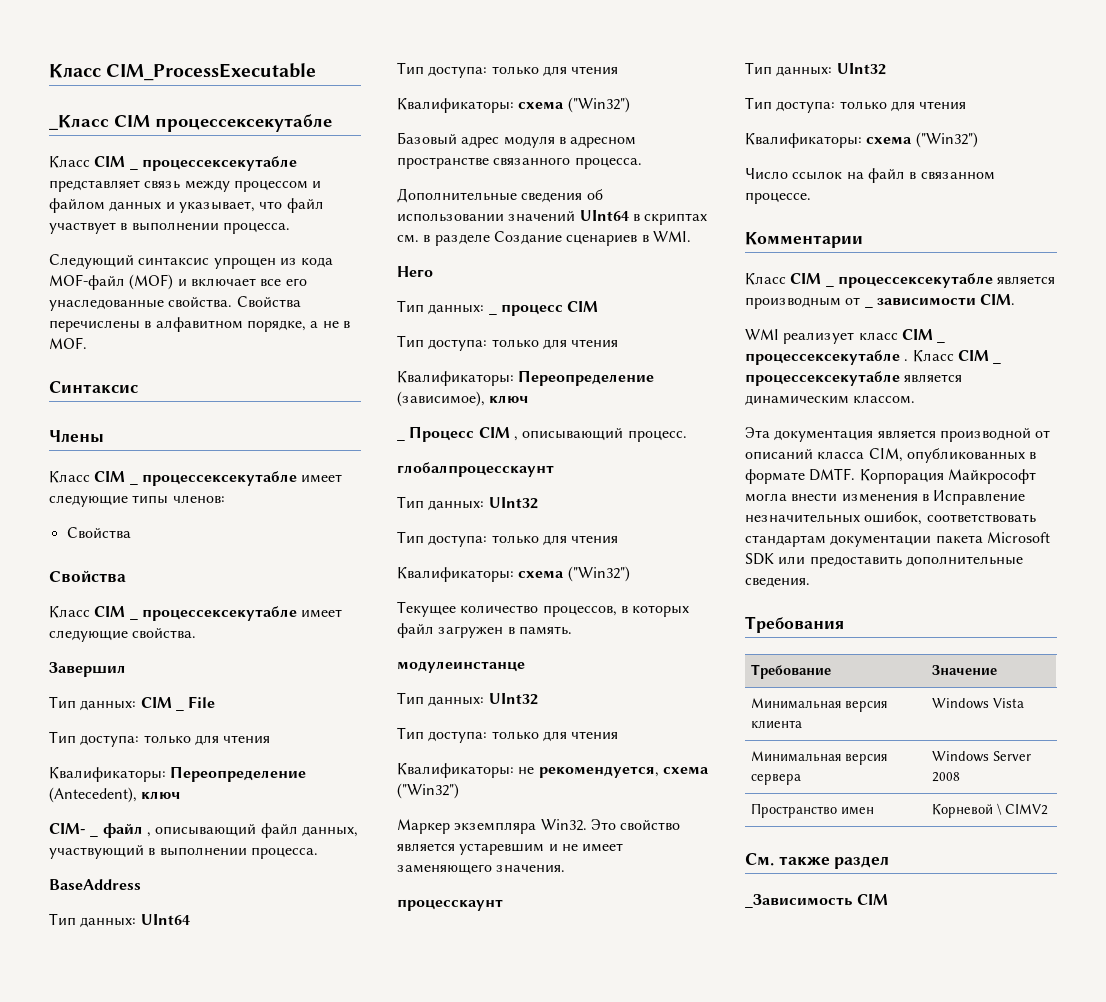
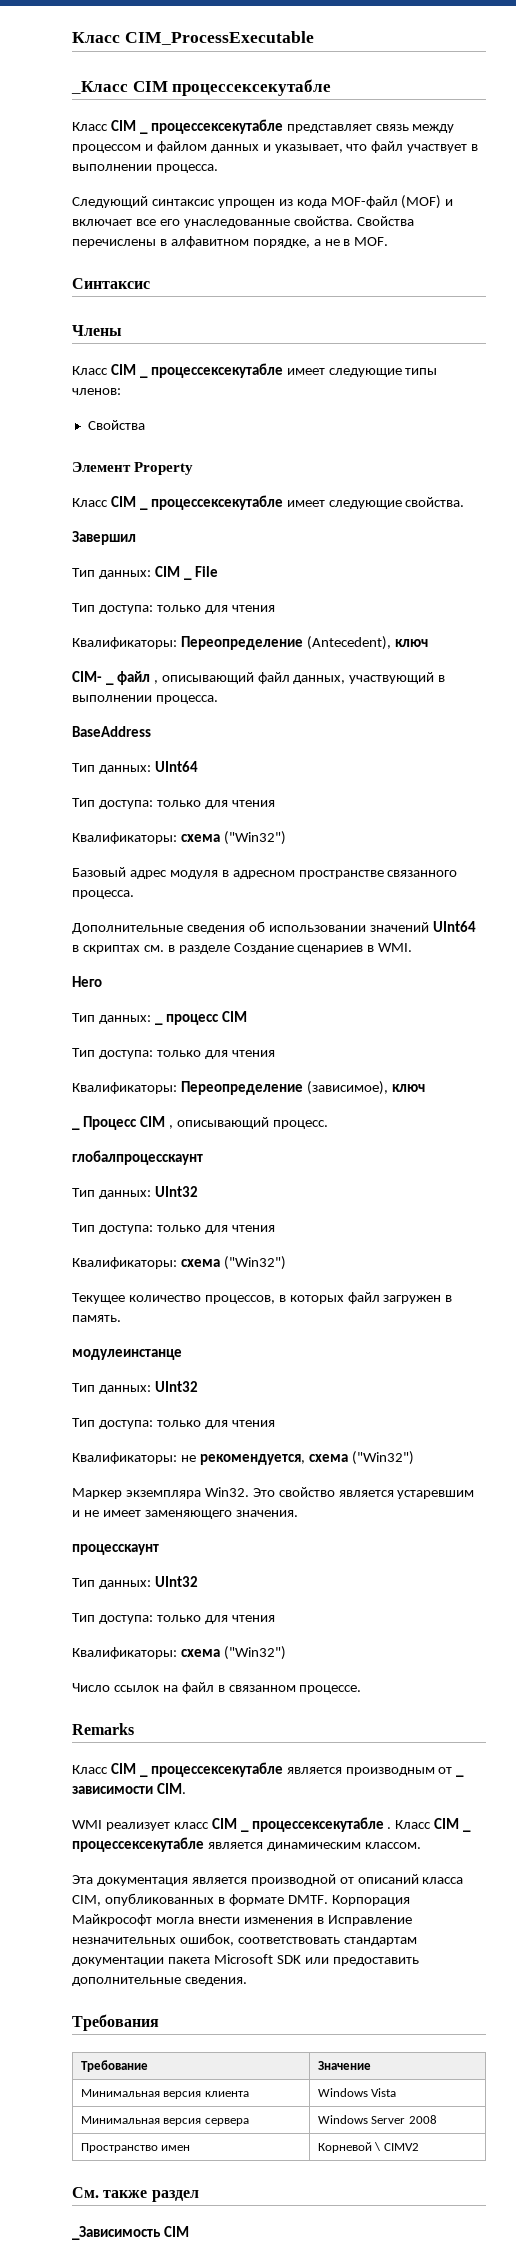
  Класс CIM _ процессексекутабле имеет следующие типы членов:
  Свойства
- Свойства
+ Элемент Property
- Комментарии
+ Remarks

